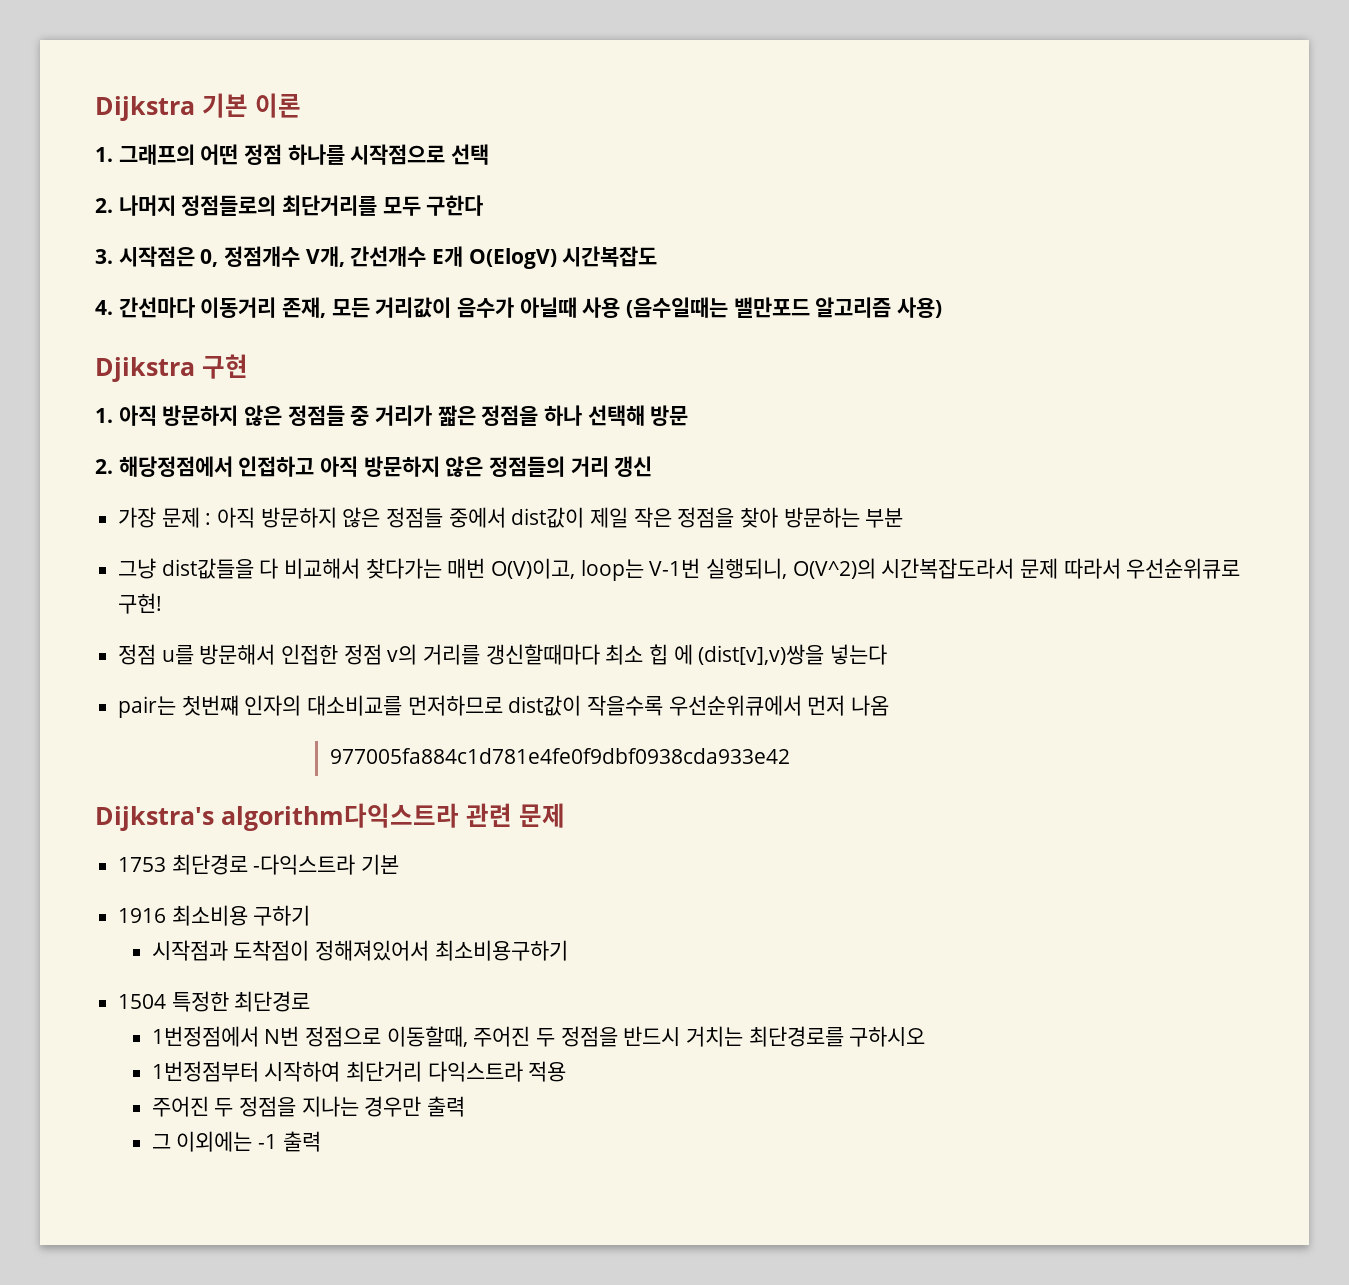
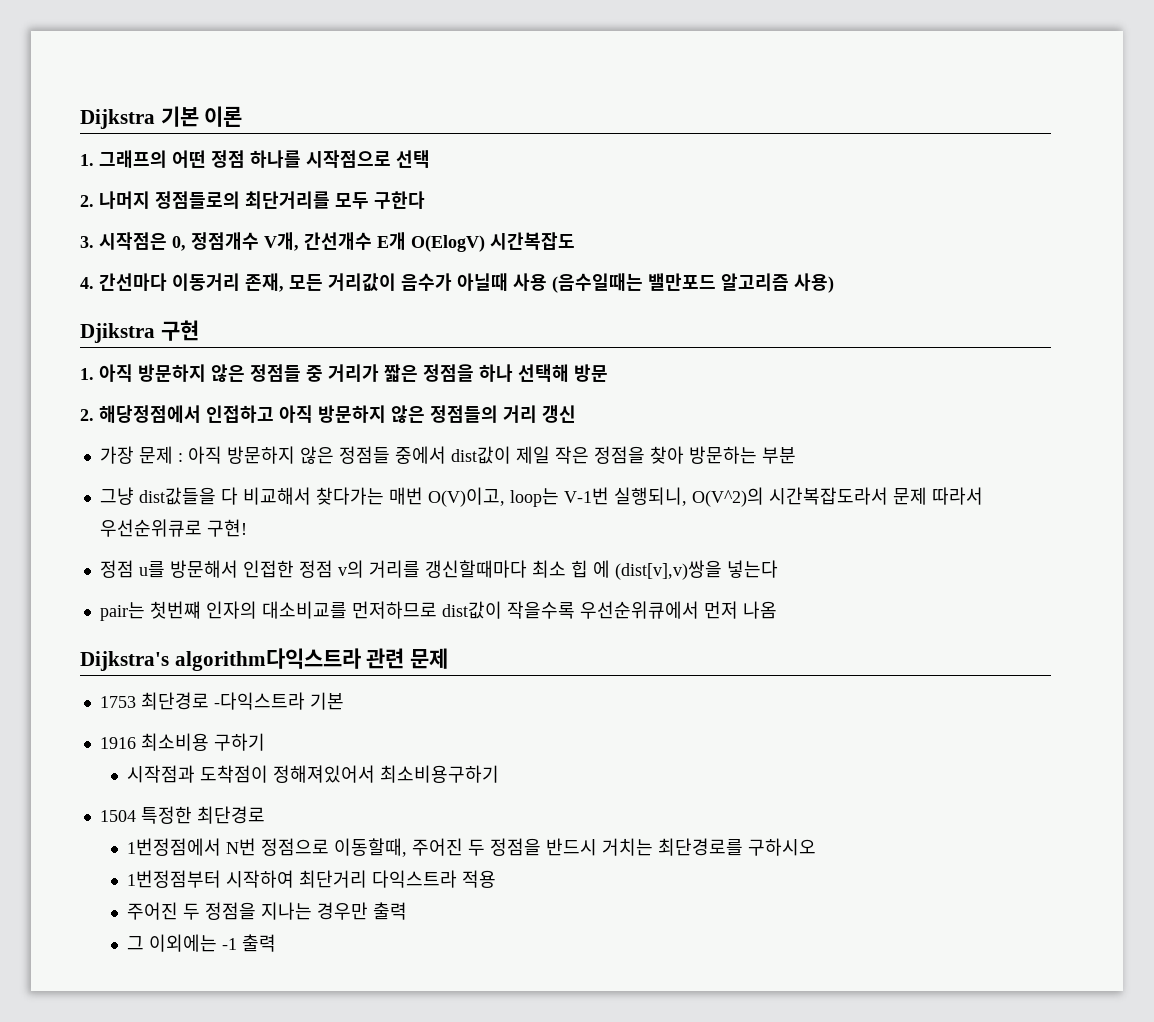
- 977005fa884c1d781e4fe0f9dbf0938cda933e42

